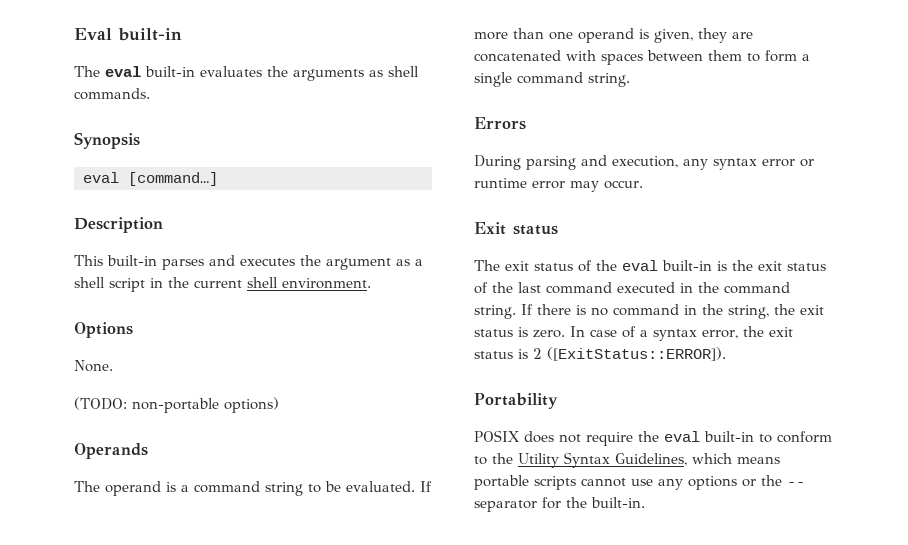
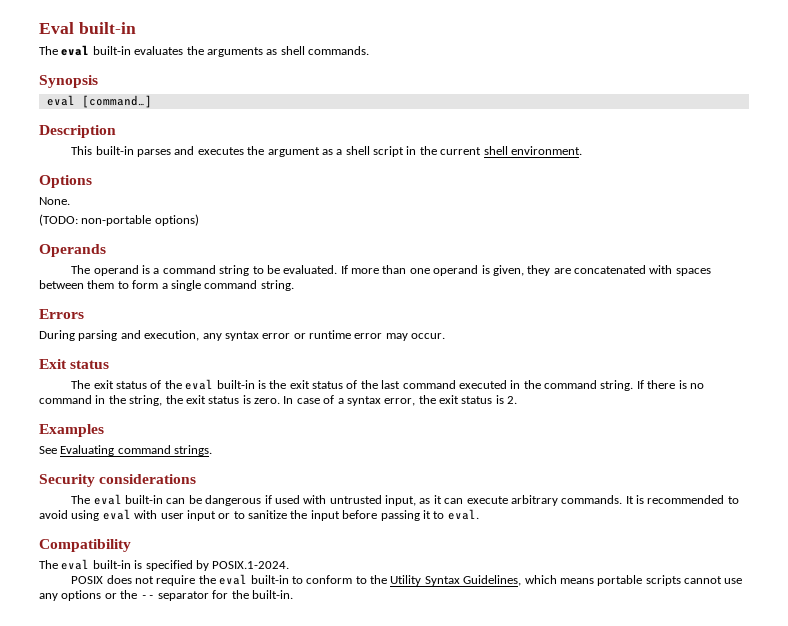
- In case of a syntax error, the exit status is 2 ([ExitStatus::ERROR]).
- Portability
+ In case of a syntax error, the exit status is 2.
+ Examples
+ See Evaluating command strings.
+ Security considerations
+ The eval built-in can be dangerous if used with untrusted input, as it can execute arbitrary commands. It is recommended to avoid using eval with user input or to sanitize the input before passing it to eval.
+ Compatibility
+ The eval built-in is specified by POSIX.1-2024.

